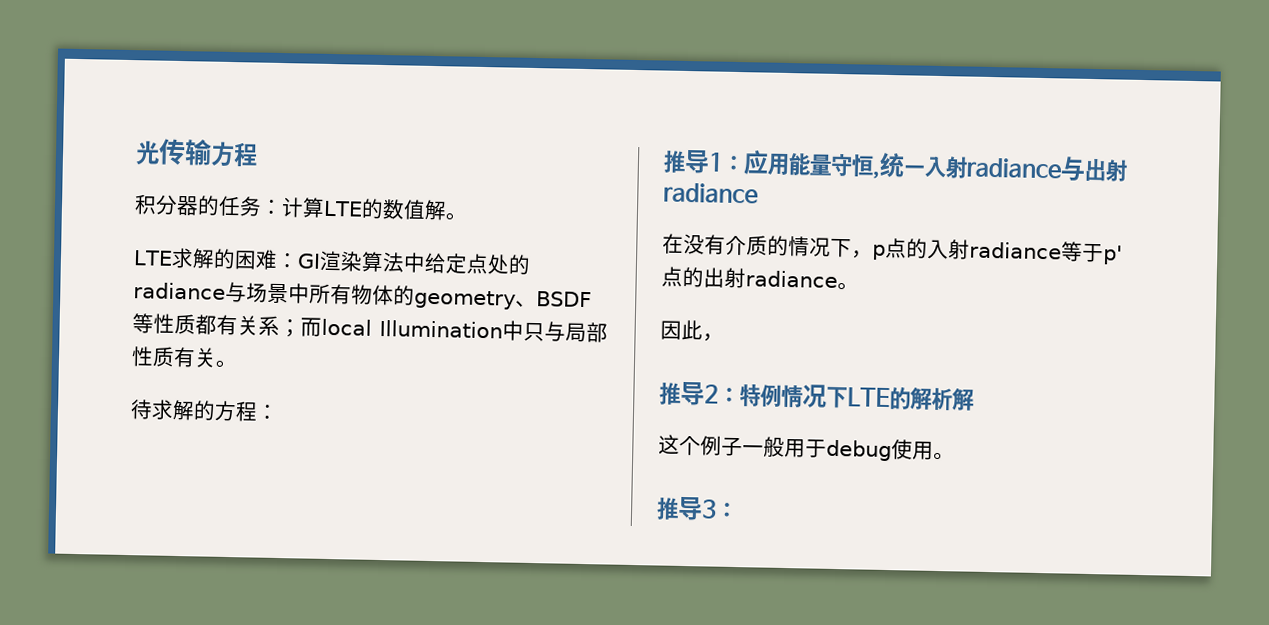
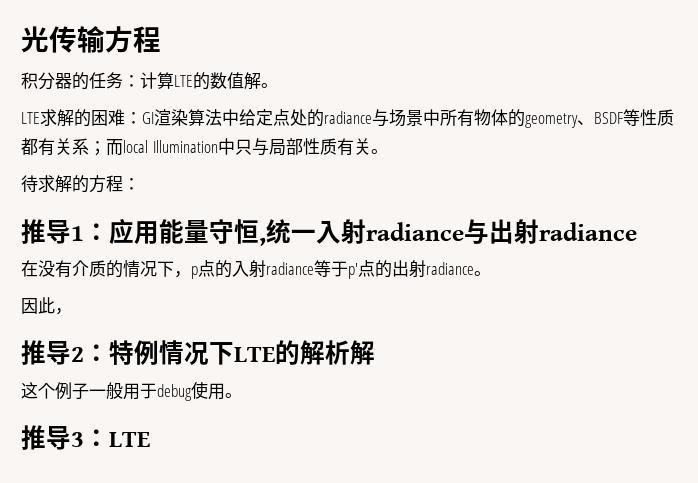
- 推导3：
+ 推导3：LTE

